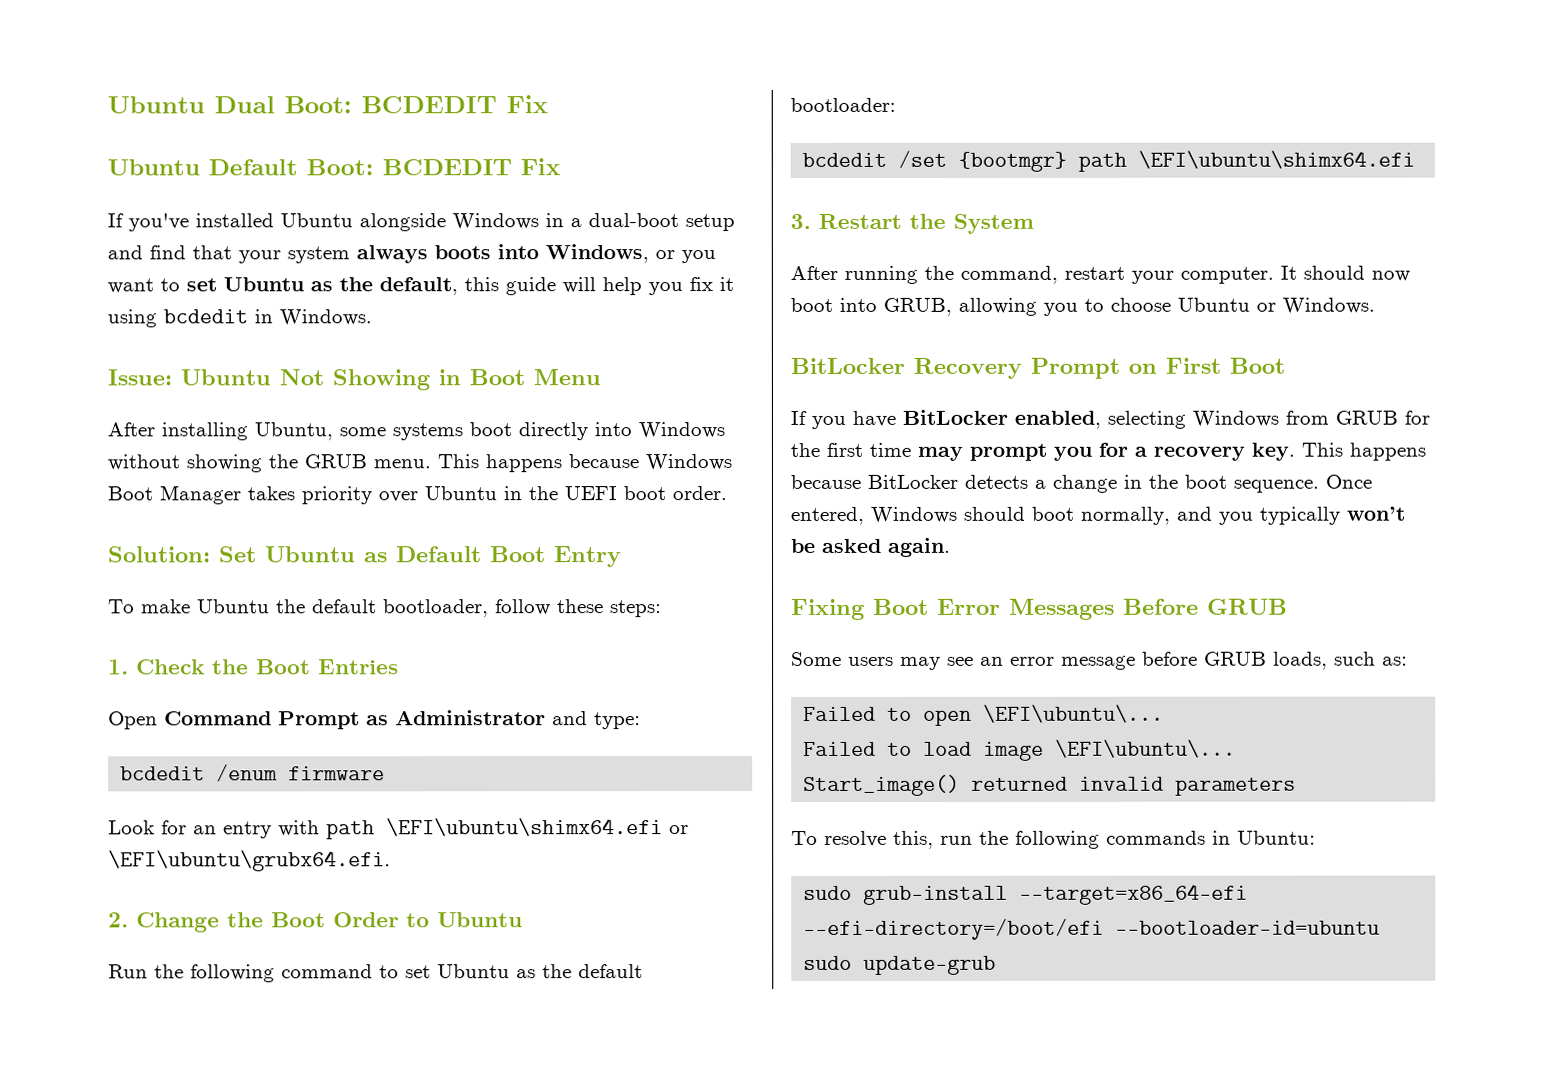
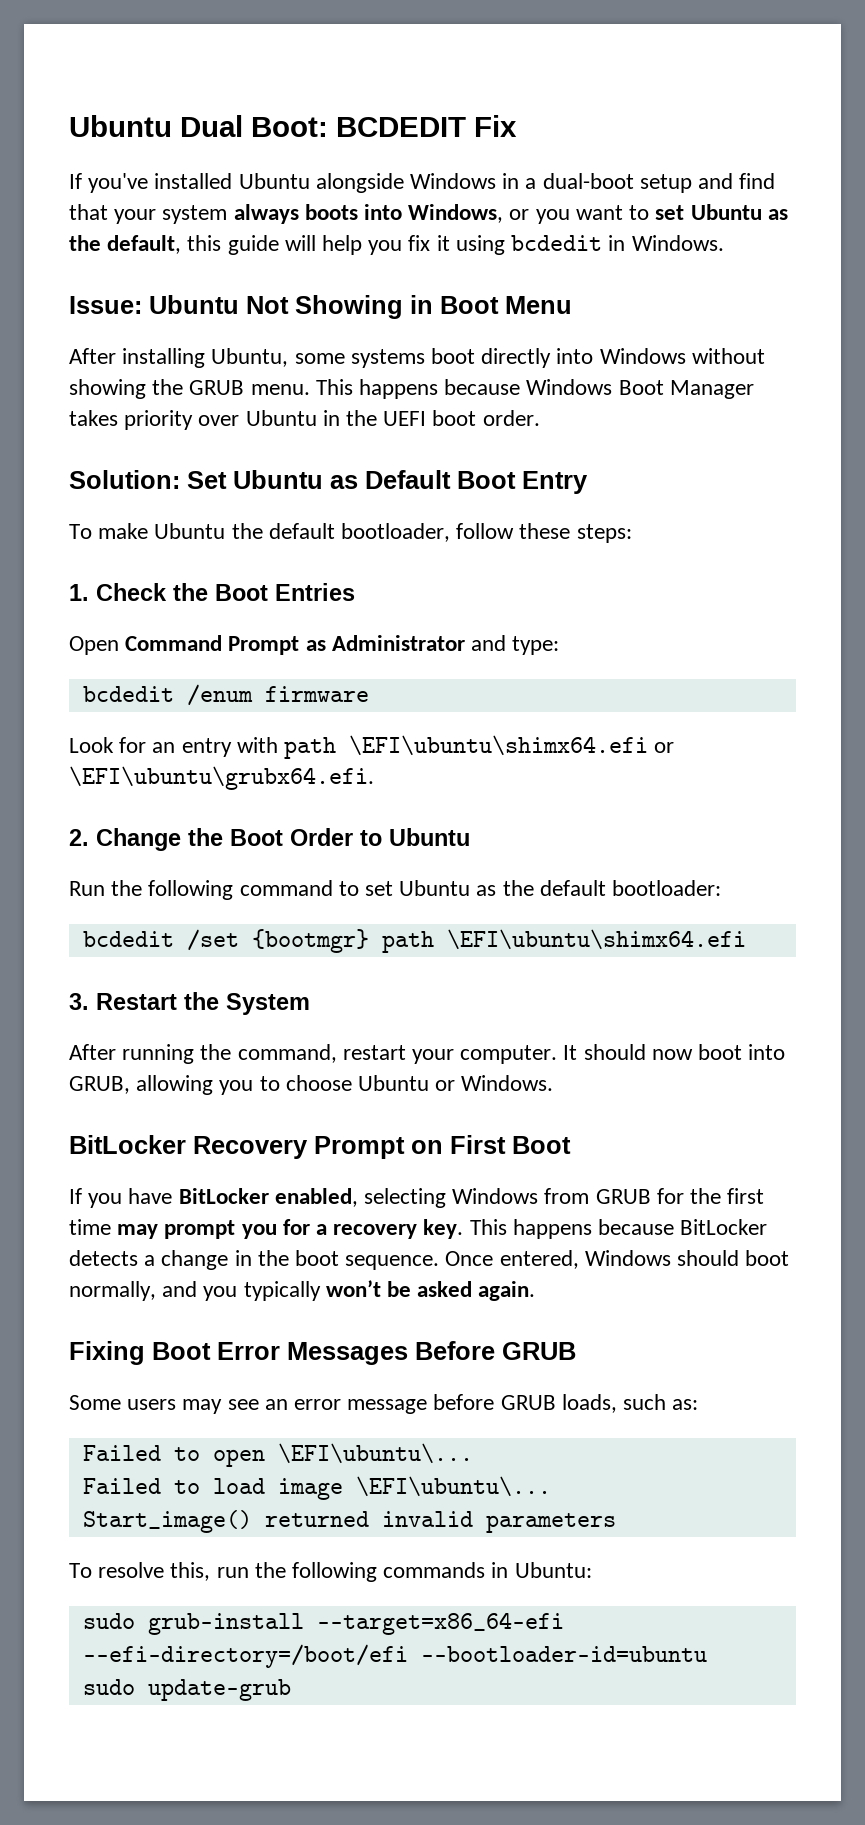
- Ubuntu Default Boot: BCDEDIT Fix

